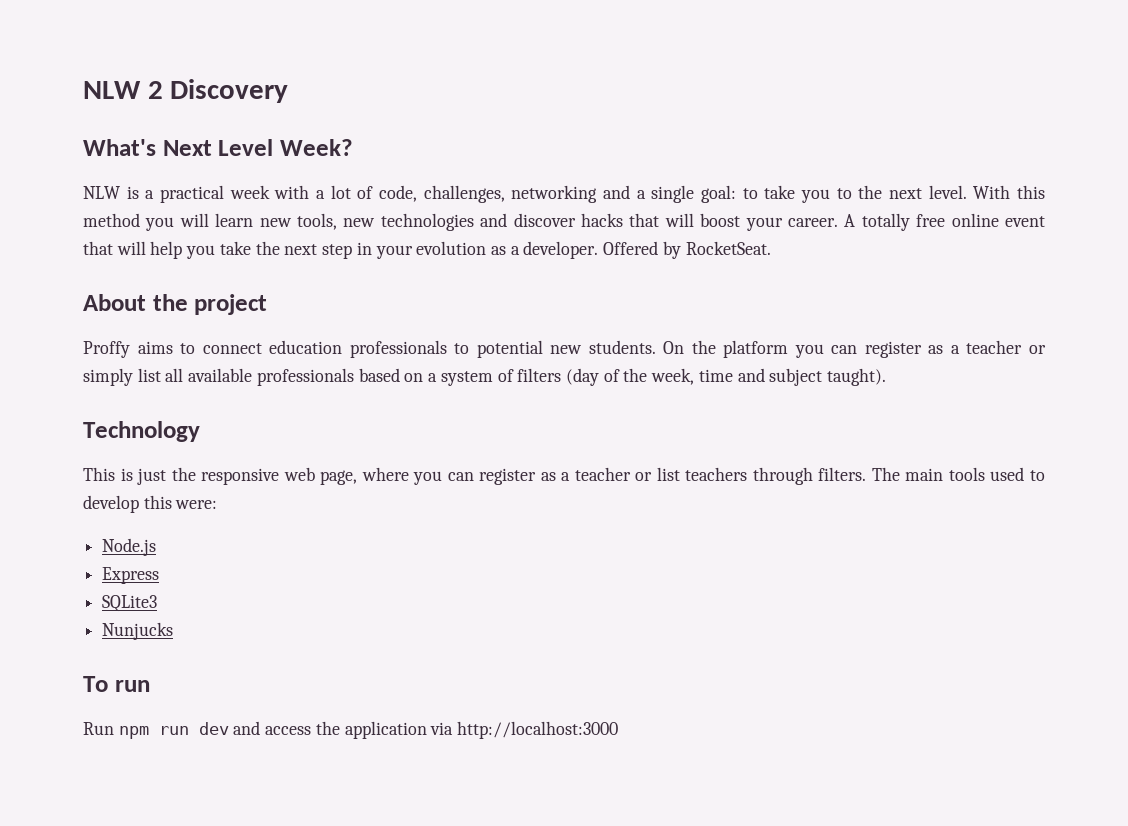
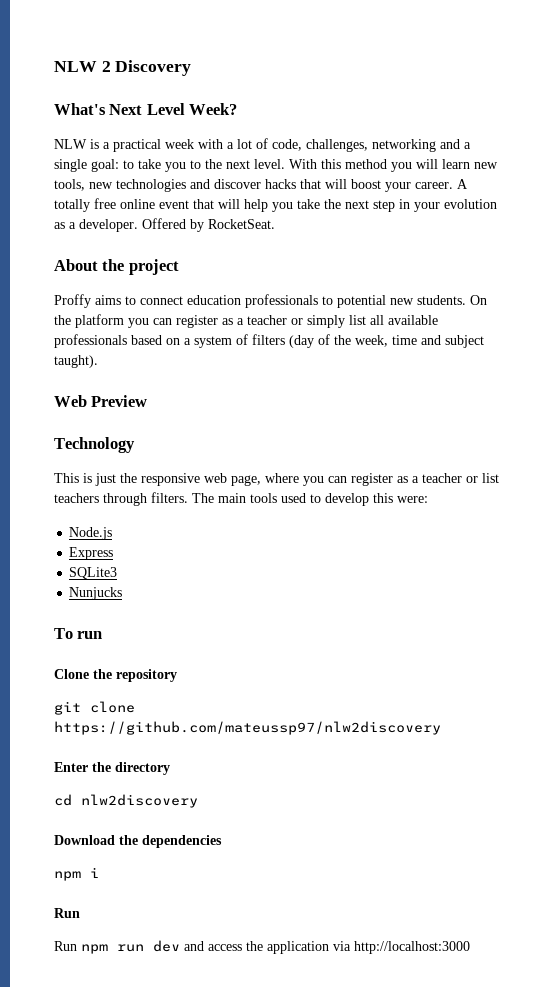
+ Web Preview
+ Clone the repository
+ git clone https://github.com/mateussp97/nlw2discovery
+ Enter the directory
+ cd nlw2discovery
+ Download the dependencies
+ npm i
+ Run

